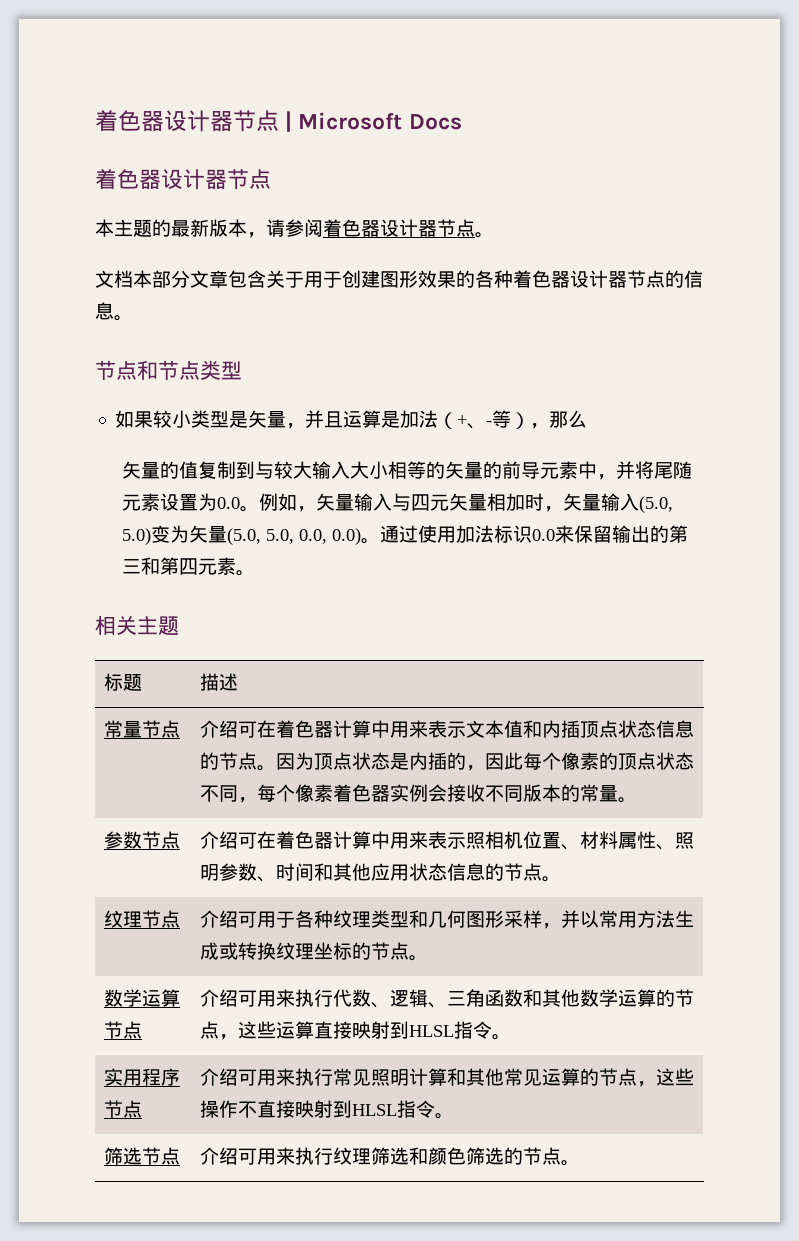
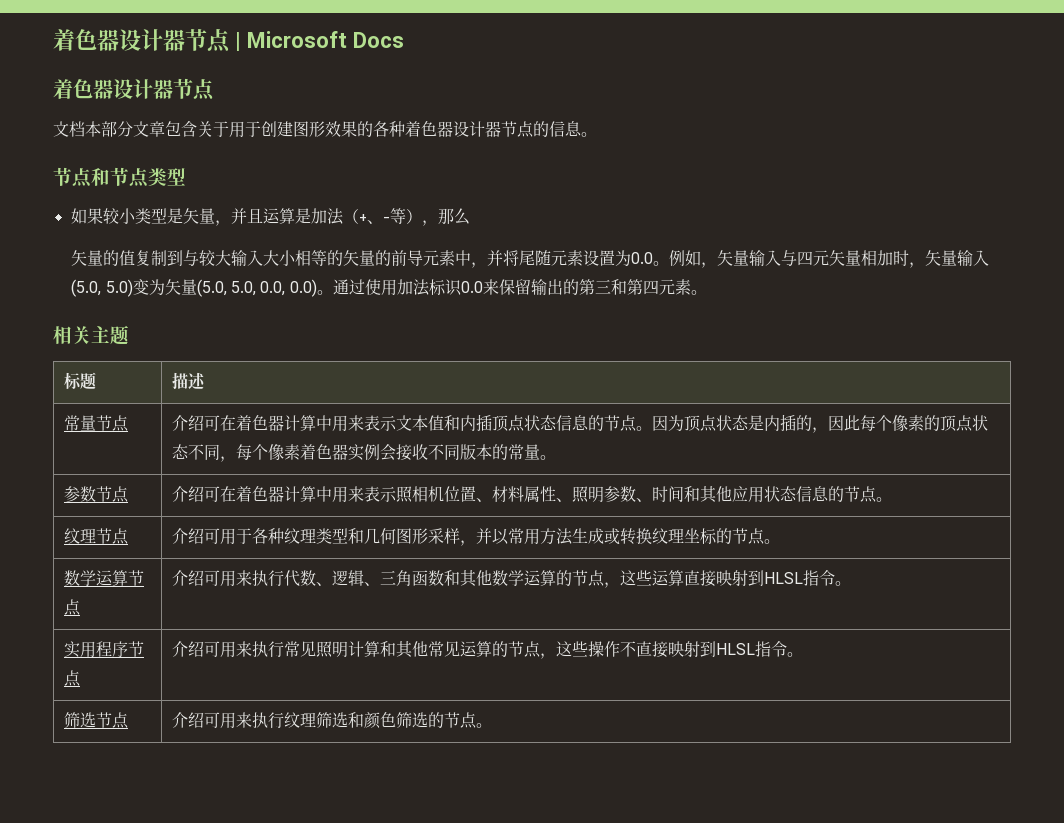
- 本主题的最新版本，请参阅着色器设计器节点。

